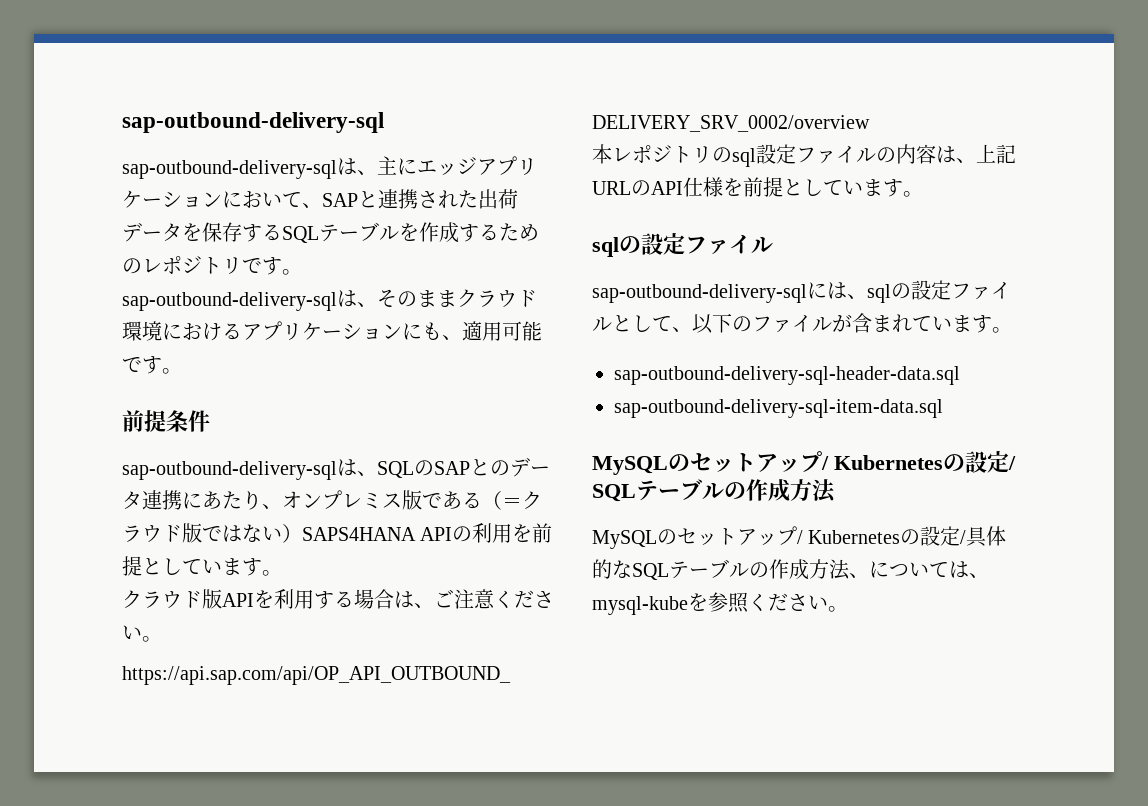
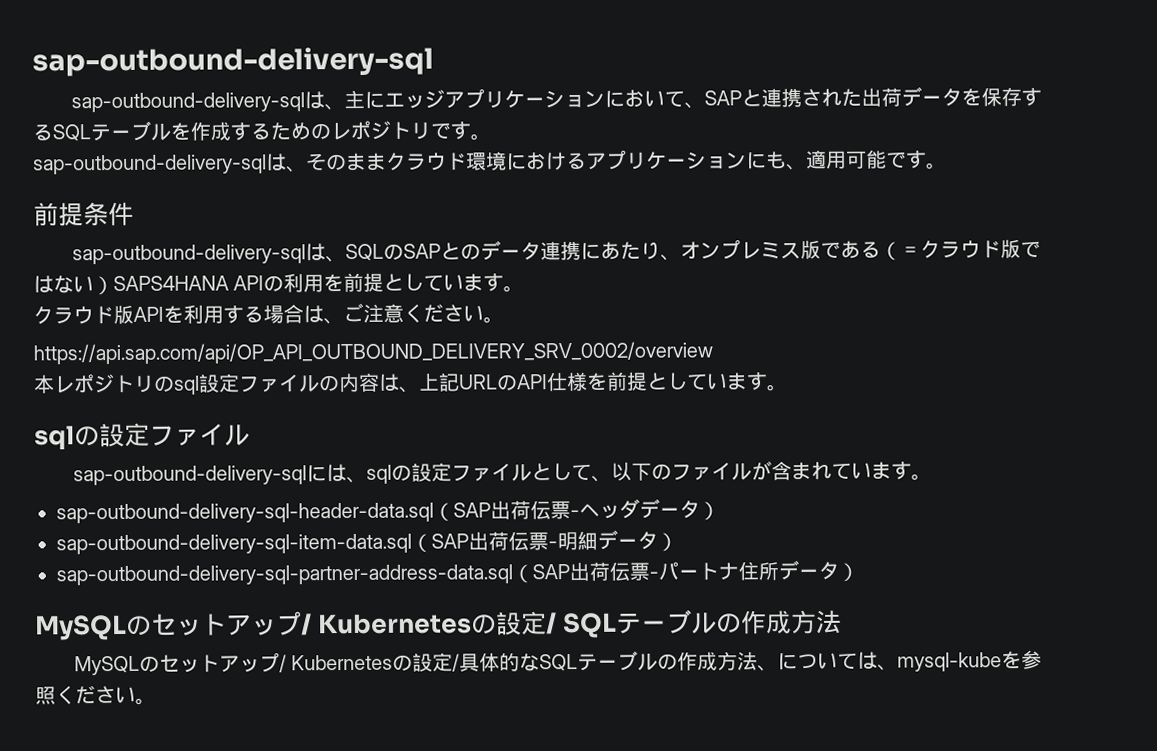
- sap-outbound-delivery-sql-header-data.sql
- sap-outbound-delivery-sql-item-data.sql
+ sap-outbound-delivery-sql-header-data.sql（SAP出荷伝票-ヘッダデータ）
+ sap-outbound-delivery-sql-item-data.sql（SAP出荷伝票-明細データ）
+ sap-outbound-delivery-sql-partner-address-data.sql（SAP出荷伝票-パートナ住所データ）

